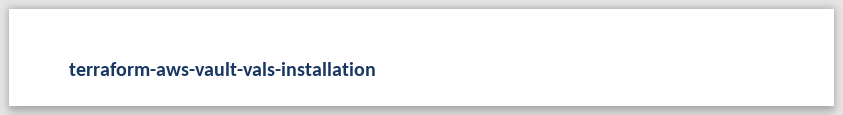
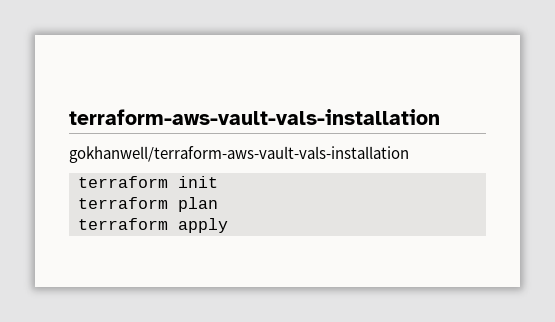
+ gokhanwell/terraform-aws-vault-vals-installation
+ terraform init
+ terraform plan
+ terraform apply

